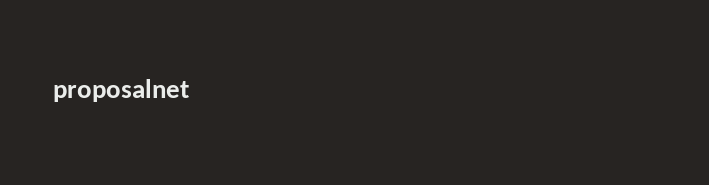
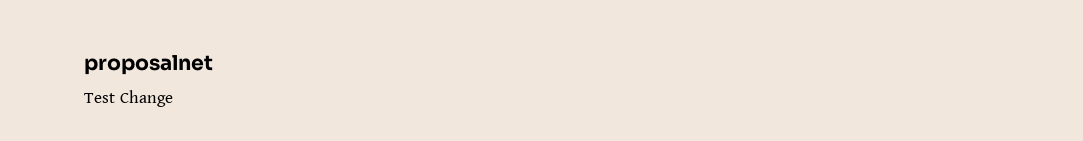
+ Test Change

